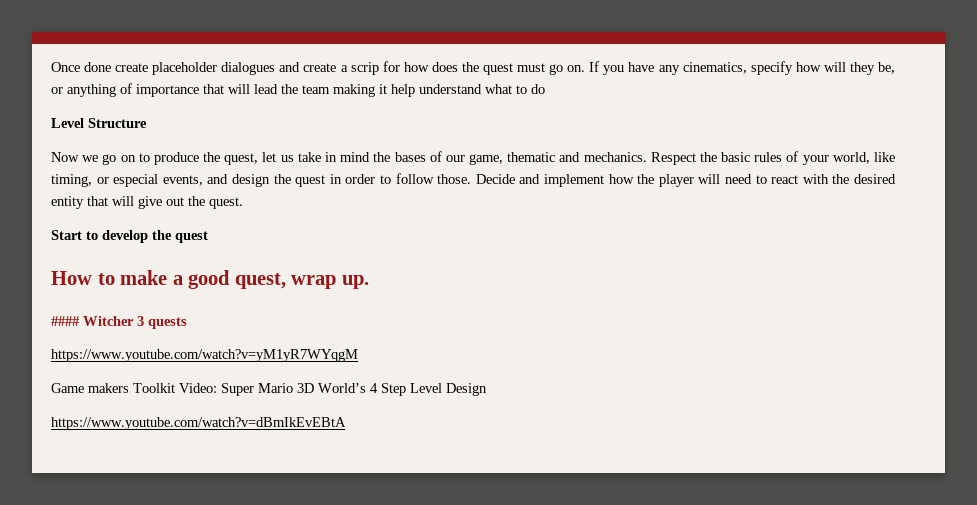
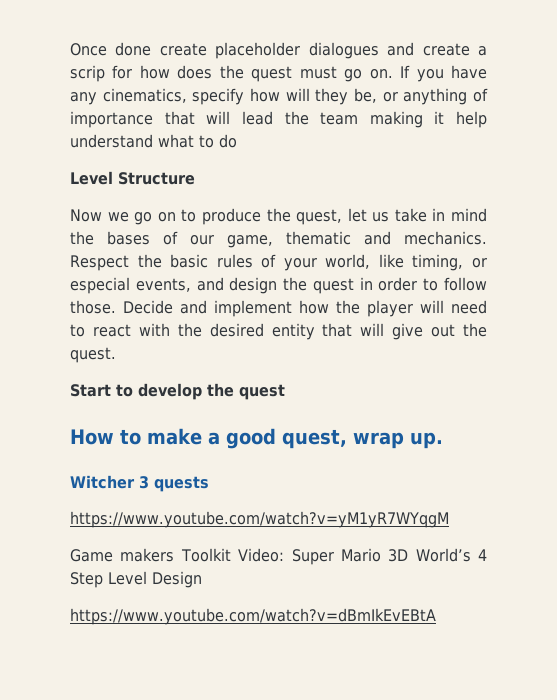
- #### Witcher 3 quests
+ Witcher 3 quests

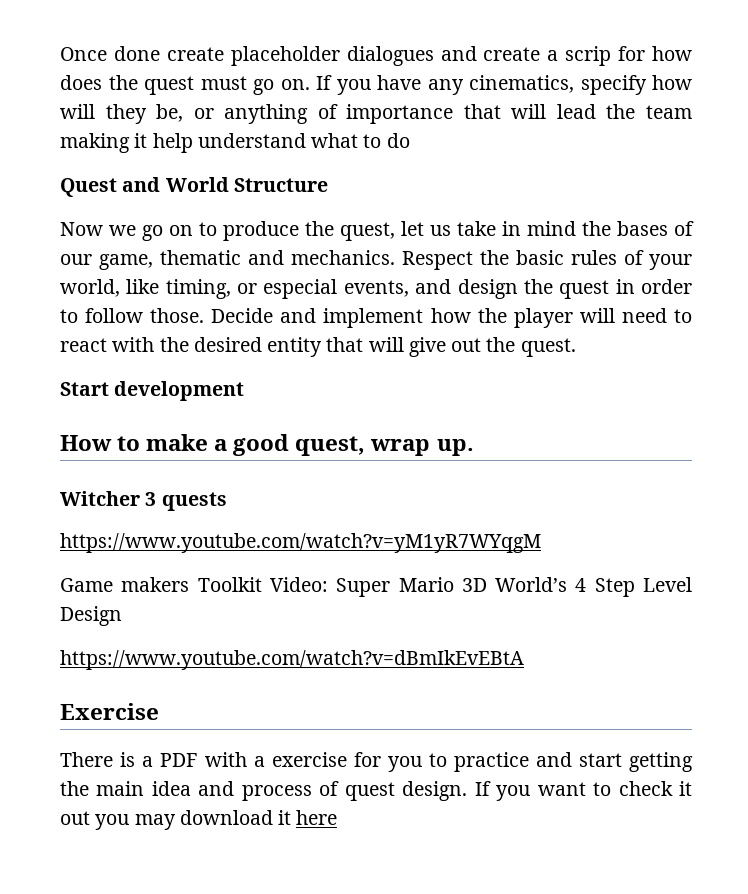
- Level Structure
+ Quest and World Structure
- Start to develop the quest
+ Start development
+ Exercise
+ There is a PDF with a exercise for you to practice and start getting the main idea and process of quest design. If you want to check it out you may download it here

